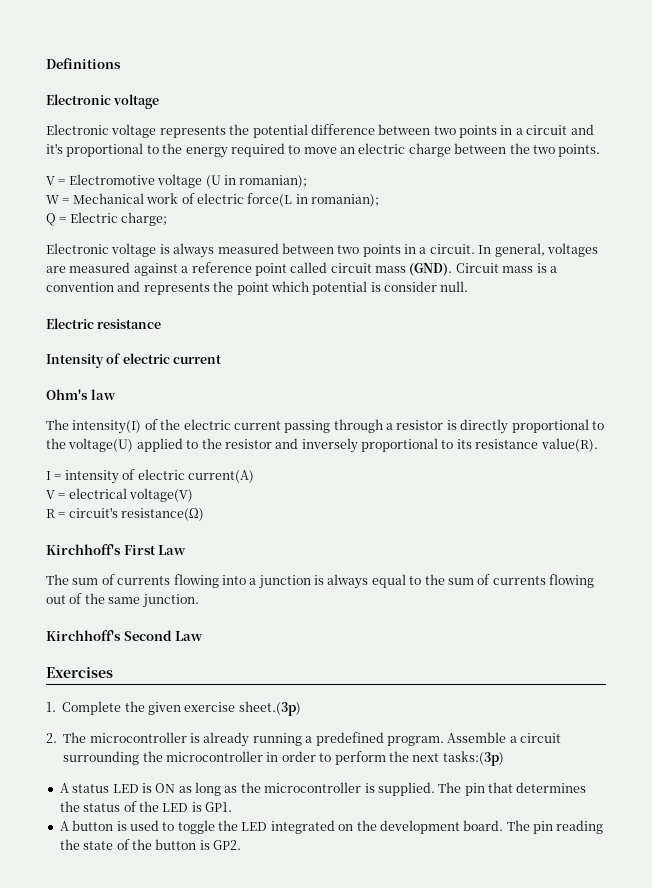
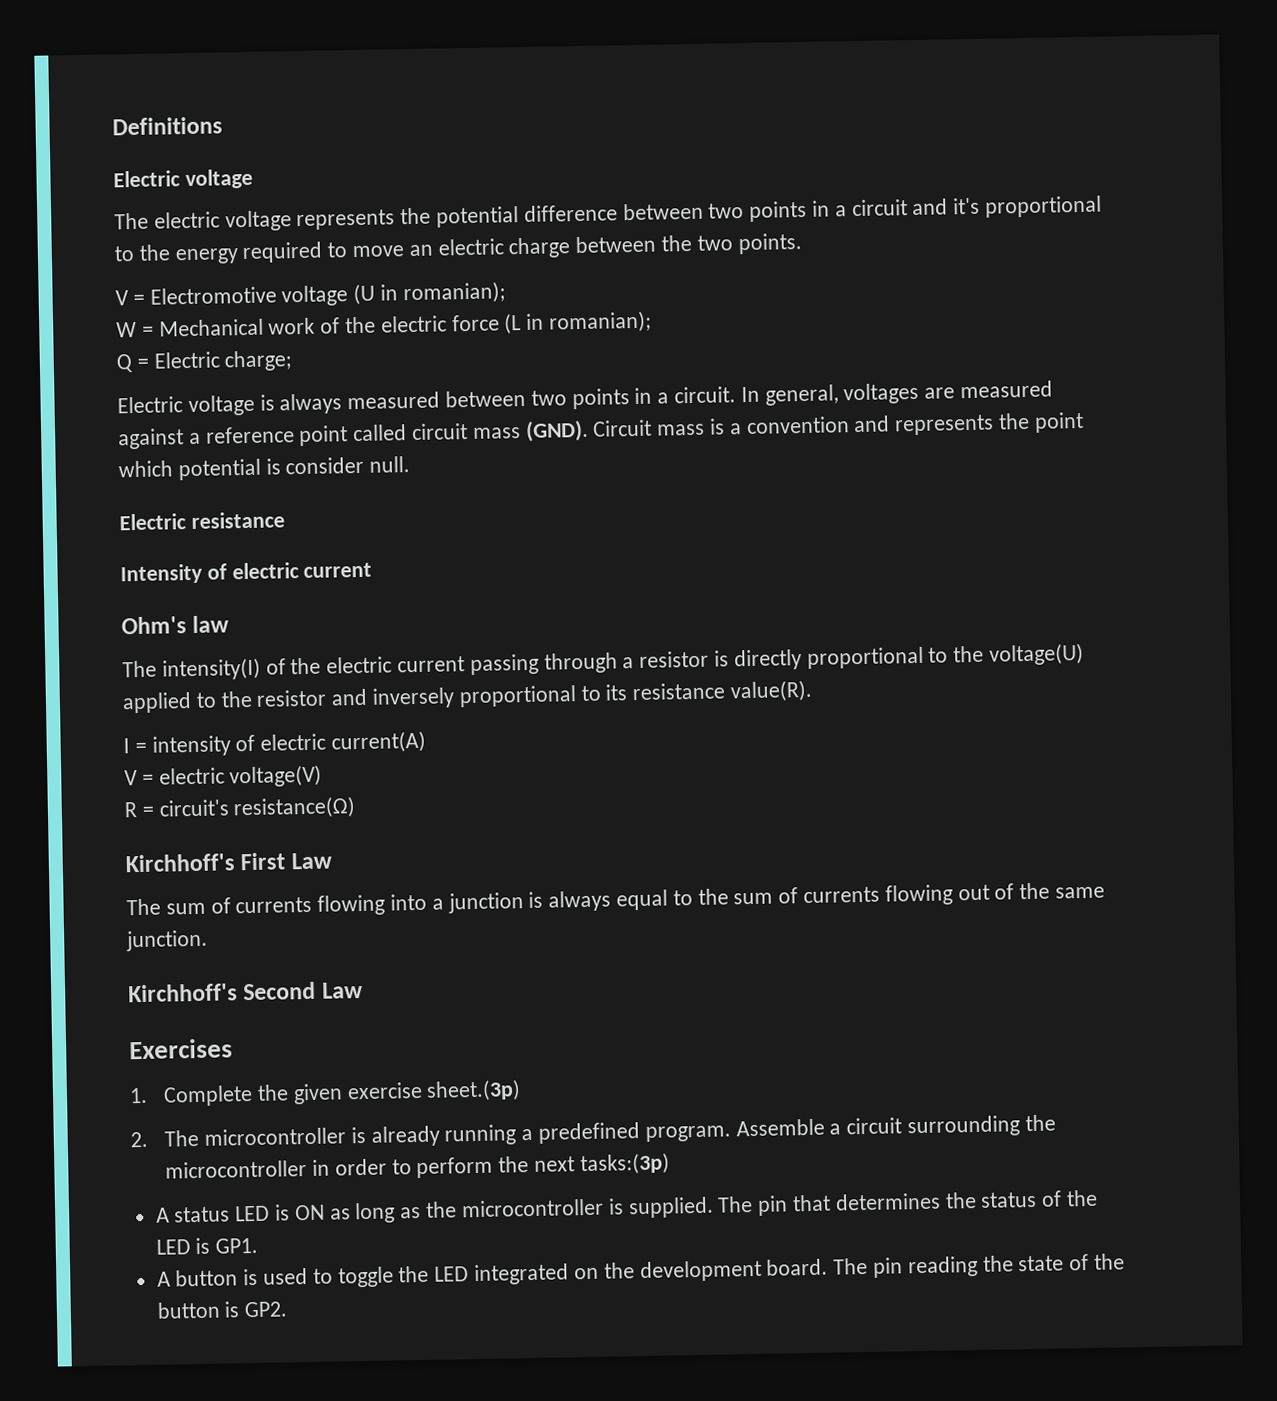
  Definitions
- Electronic voltage
+ Electric voltage
- Electronic voltage represents the potential difference between two points in a circuit and it's proportional to the energy required to move an electric charge between the two points.
+ The electric voltage represents the potential difference between two points in a circuit and it's proportional to the energy required to move an electric charge between the two points.
- W = Mechanical work of electric force(L in romanian);
+ W = Mechanical work of the electric force (L in romanian);
- Electronic voltage is always measured between two points in a circuit.
+ Electric voltage is always measured between two points in a circuit.
- V = electrical voltage(V)
+ V = electric voltage(V)

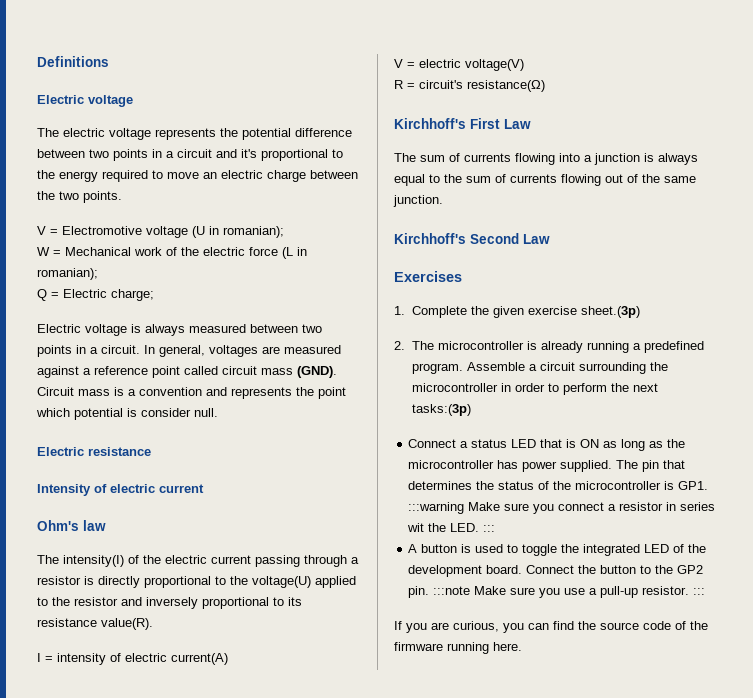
- A status LED is ON as long as the microcontroller is supplied.
+ Connect a status LED that is ON as long as the microcontroller has power supplied.
- The pin that determines the status of the LED is GP1.
+ The pin that determines the status of the microcontroller is GP1. :::warning Make sure you connect a resistor in series wit the LED. :::
- A button is used to toggle the LED integrated on the development board. The pin reading the state of the button is GP2.
+ A button is used to toggle the integrated LED of the development board. Connect the button to the GP2 pin. :::note Make sure you use a pull-up resistor. :::
+ If you are curious, you can find the source code of the firmware running here.

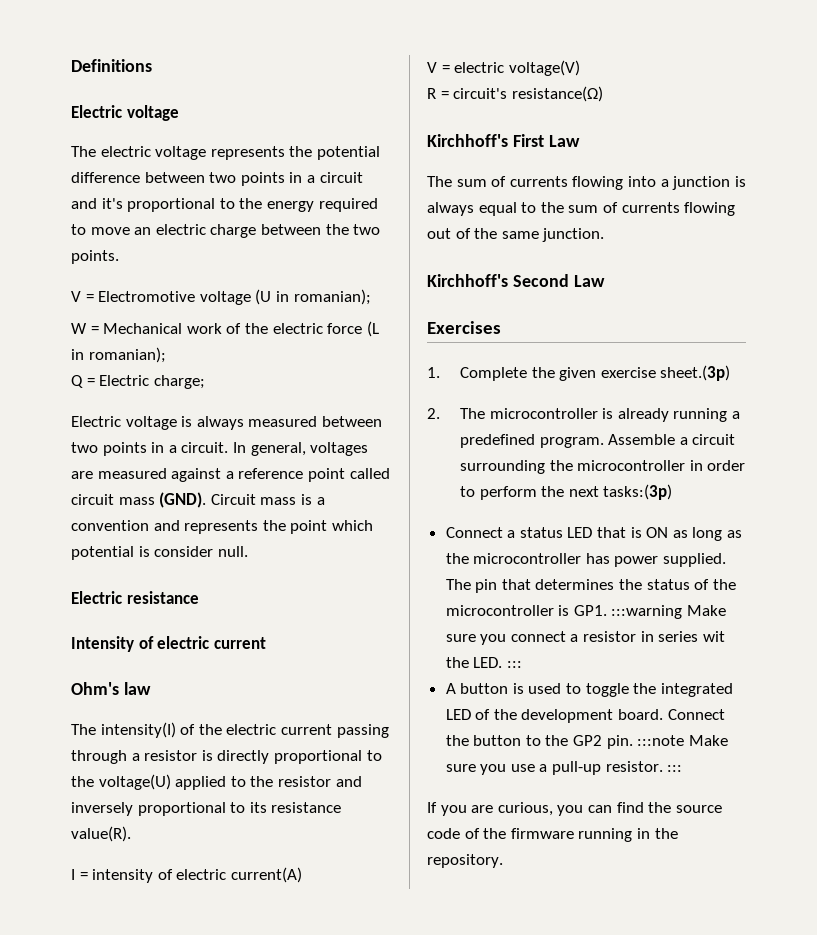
- If you are curious, you can find the source code of the firmware running here.
+ If you are curious, you can find the source code of the firmware running in the repository.

